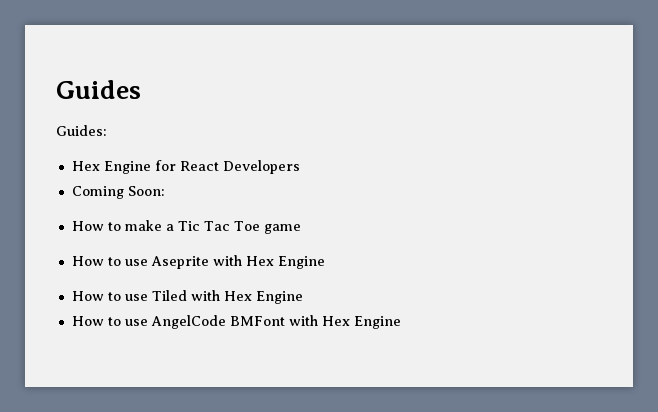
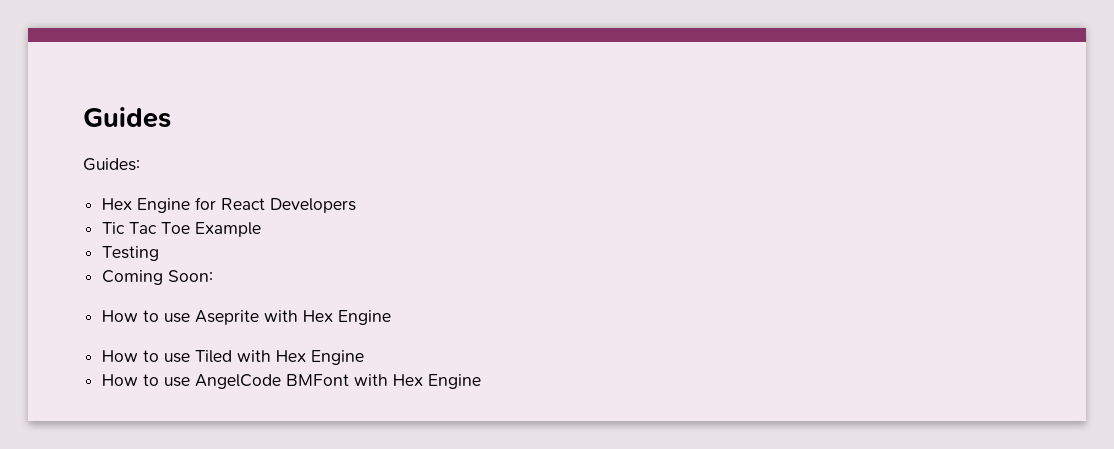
+ Tic Tac Toe Example
+ Testing
  Coming Soon:
- How to make a Tic Tac Toe game

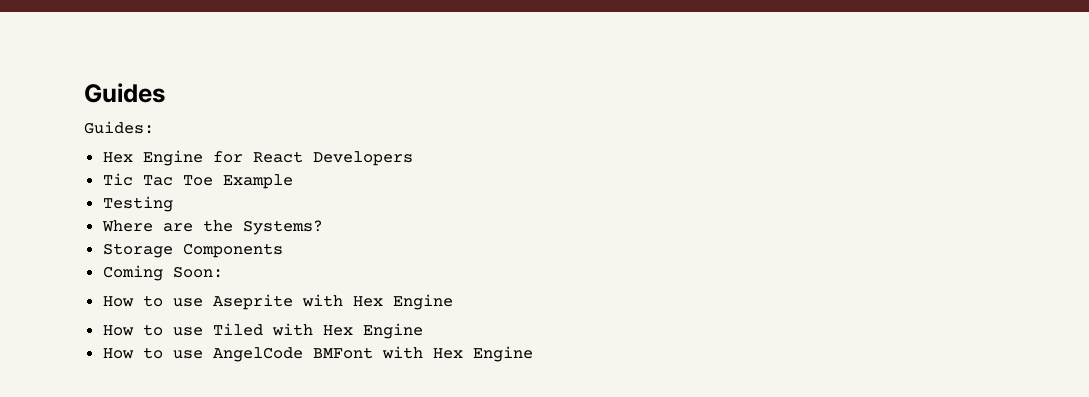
+ Where are the Systems?
+ Storage Components

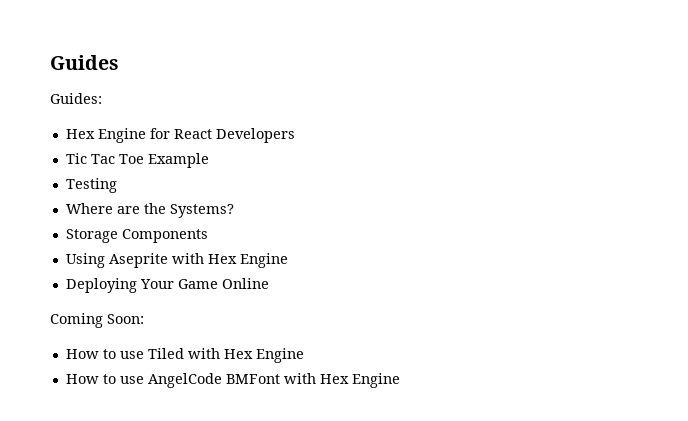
- Coming Soon:
- How to use Aseprite with Hex Engine
+ Using Aseprite with Hex Engine
+ Deploying Your Game Online
+ Coming Soon:

